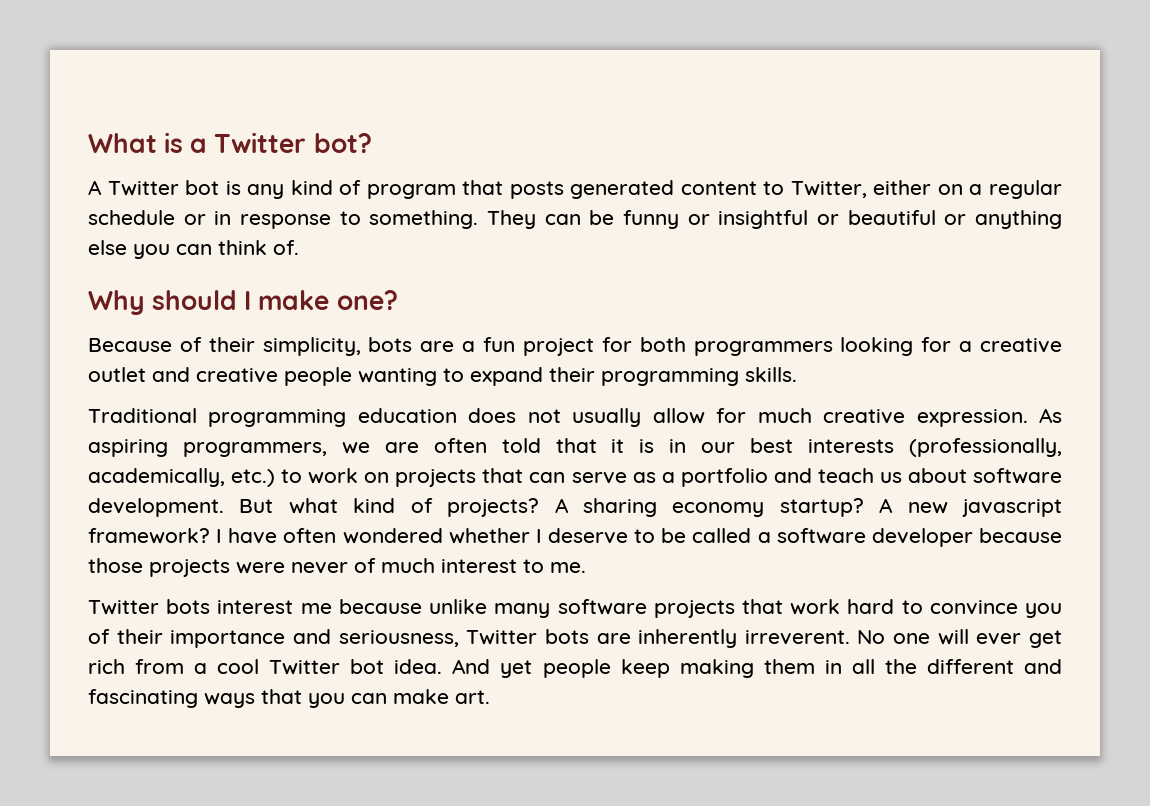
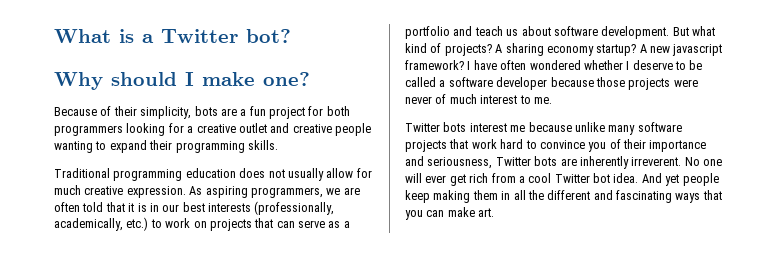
- A Twitter bot is any kind of program that posts generated content to Twitter, either on a regular schedule or in response to something. They can be funny or insightful or beautiful or anything else you can think of.

